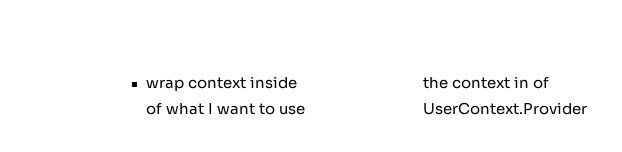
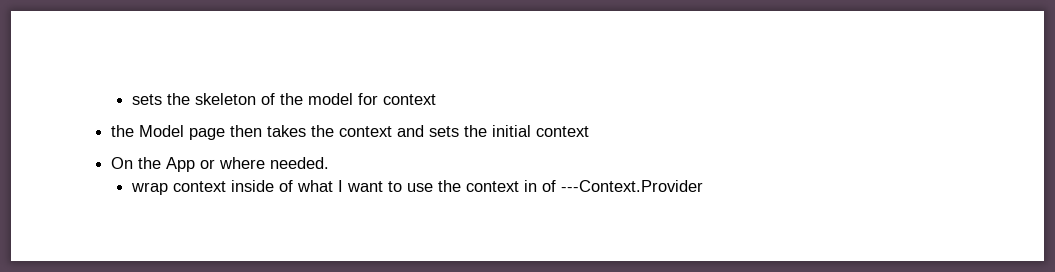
+ sets the skeleton of the model for context
+ the Model page then takes the context and sets the initial context
+ On the App or where needed.
- wrap context inside of what I want to use the context in of UserContext.Provider
+ wrap context inside of what I want to use the context in of ---Context.Provider

